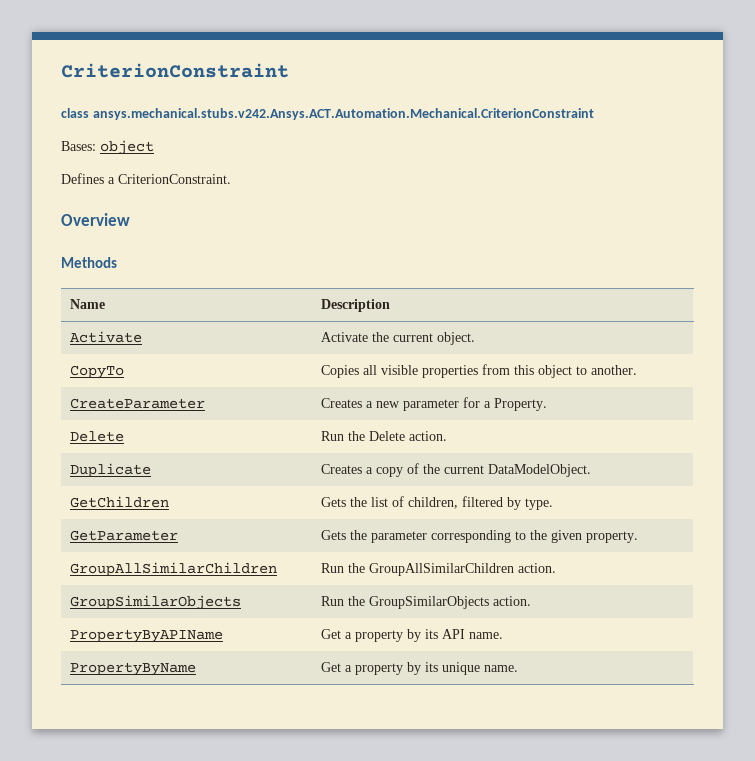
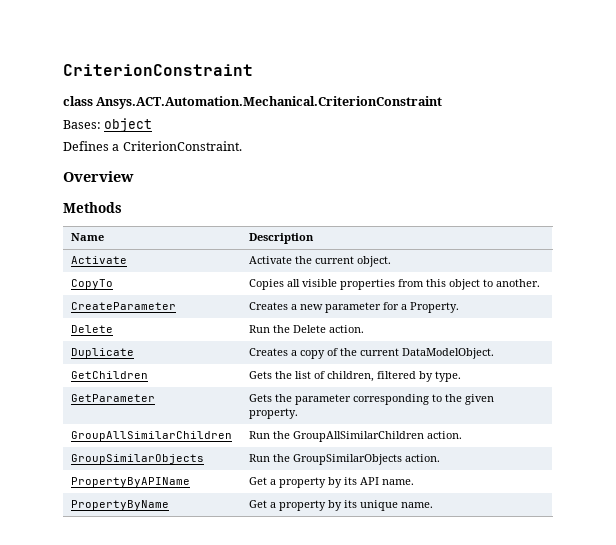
- class ansys.mechanical.stubs.v242.Ansys.ACT.Automation.Mechanical.CriterionConstraint
+ class Ansys.ACT.Automation.Mechanical.CriterionConstraint

